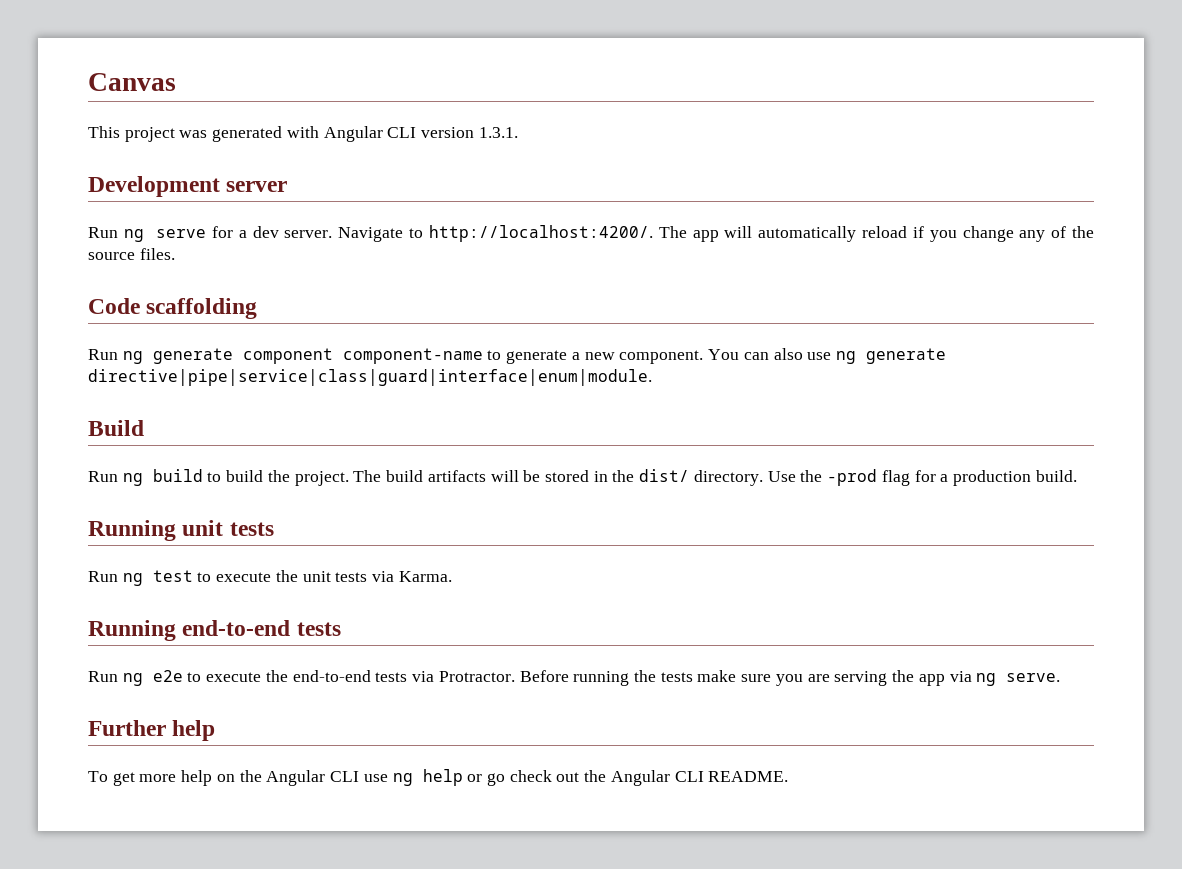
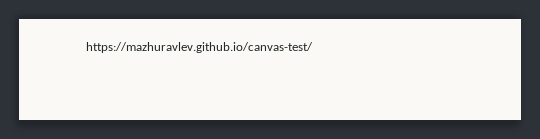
- Canvas
- This project was generated with Angular CLI version 1.3.1.
- Development server
- Run ng serve for a dev server. Navigate to http://localhost:4200/. The app will automatically reload if you change any of the source files.
- Code scaffolding
- Run ng generate component component-name to generate a new component. You can also use ng generate directive|pipe|service|class|guard|interface|enum|module.
- Build
- Run ng build to build the project. The build artifacts will be stored in the dist/ directory. Use the -prod flag for a production build.
- Running unit tests
- Run ng test to execute the unit tests via Karma.
- Running end-to-end tests
- Run ng e2e to execute the end-to-end tests via Protractor. Before running the tests make sure you are serving the app via ng serve.
- Further help
- To get more help on the Angular CLI use ng help or go check out the Angular CLI README.
+ https://mazhuravlev.github.io/canvas-test/

